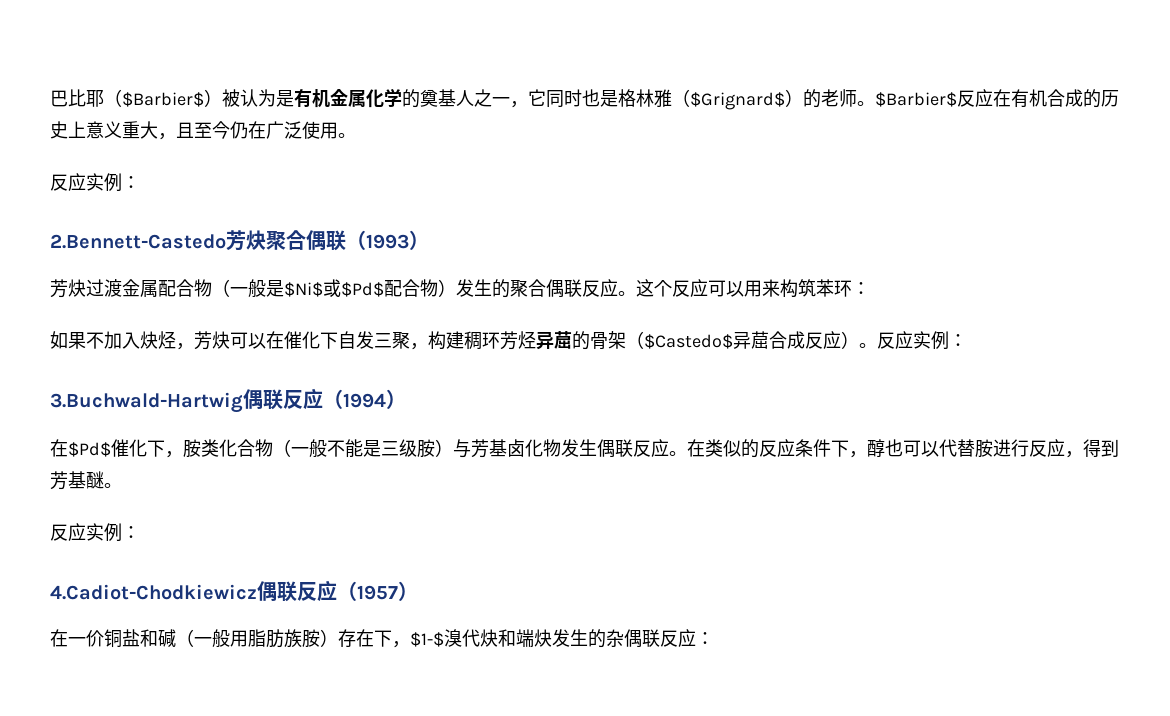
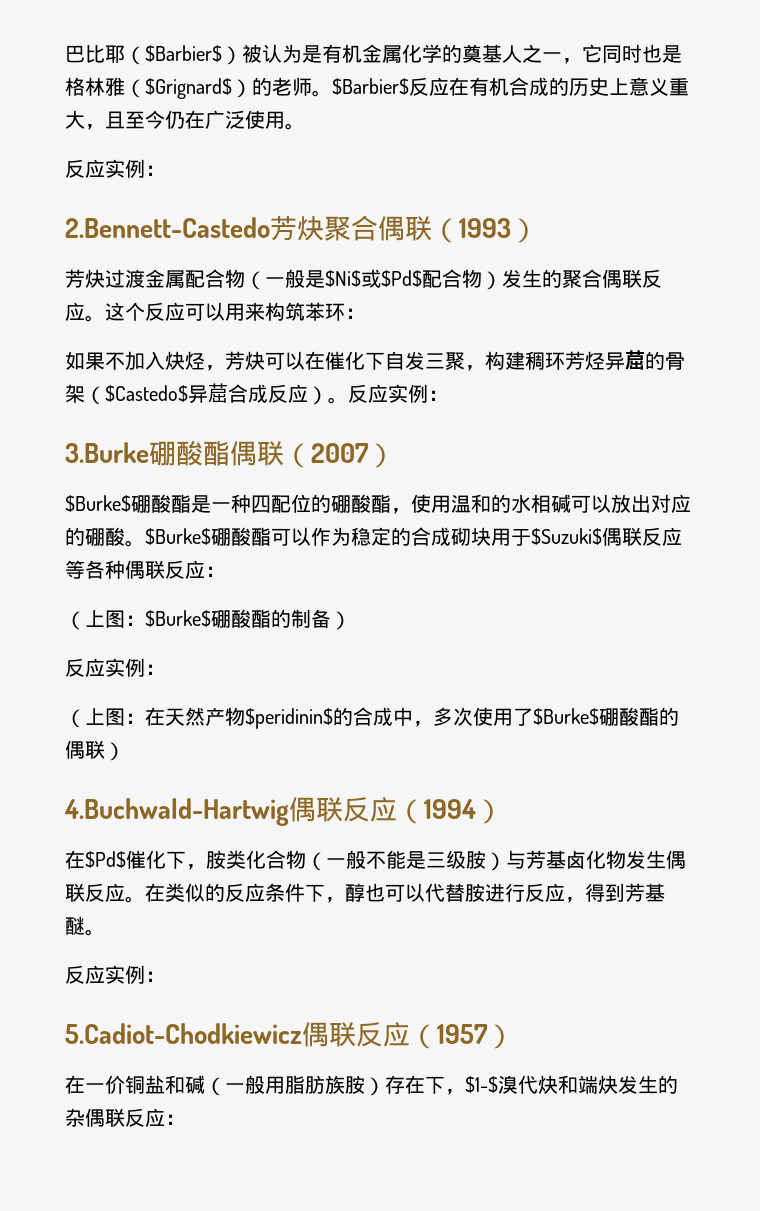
- 3.Buchwald-Hartwig偶联反应（1994）
+ 3.Burke硼酸酯偶联（2007）
+ $Burke$硼酸酯是一种四配位的硼酸酯，使用温和的水相碱可以放出对应的硼酸。$Burke$硼酸酯可以作为稳定的合成砌块用于$Suzuki$偶联反应等各种偶联反应：
+ （上图：$Burke$硼酸酯的制备）
+ 反应实例：
+ （上图：在天然产物$peridinin$的合成中，多次使用了$Burke$硼酸酯的偶联）
+ 4.Buchwald-Hartwig偶联反应（1994）
- 4.Cadiot-Chodkiewicz偶联反应（1957）
+ 5.Cadiot-Chodkiewicz偶联反应（1957）

